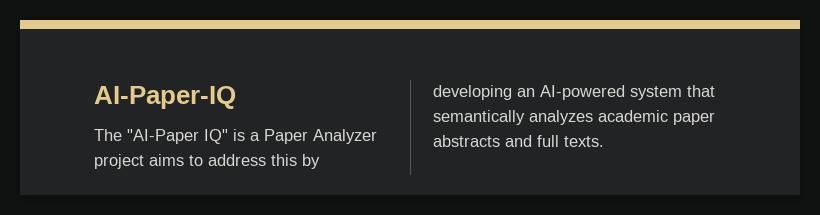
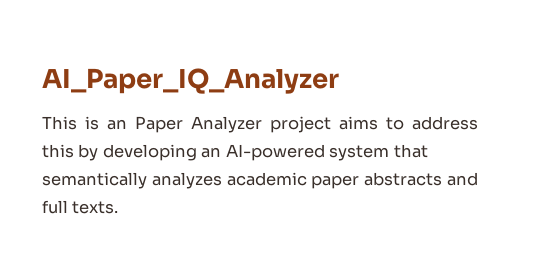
- AI-Paper-IQ
- The "AI-Paper IQ" is a Paper Analyzer project aims to address this by developing an AI-powered system that semantically analyzes academic paper abstracts and full texts.
+ AI_Paper_IQ_Analyzer
+ This is an Paper Analyzer project aims to address this by developing an AI-powered system that semantically analyzes academic paper abstracts and full texts.

